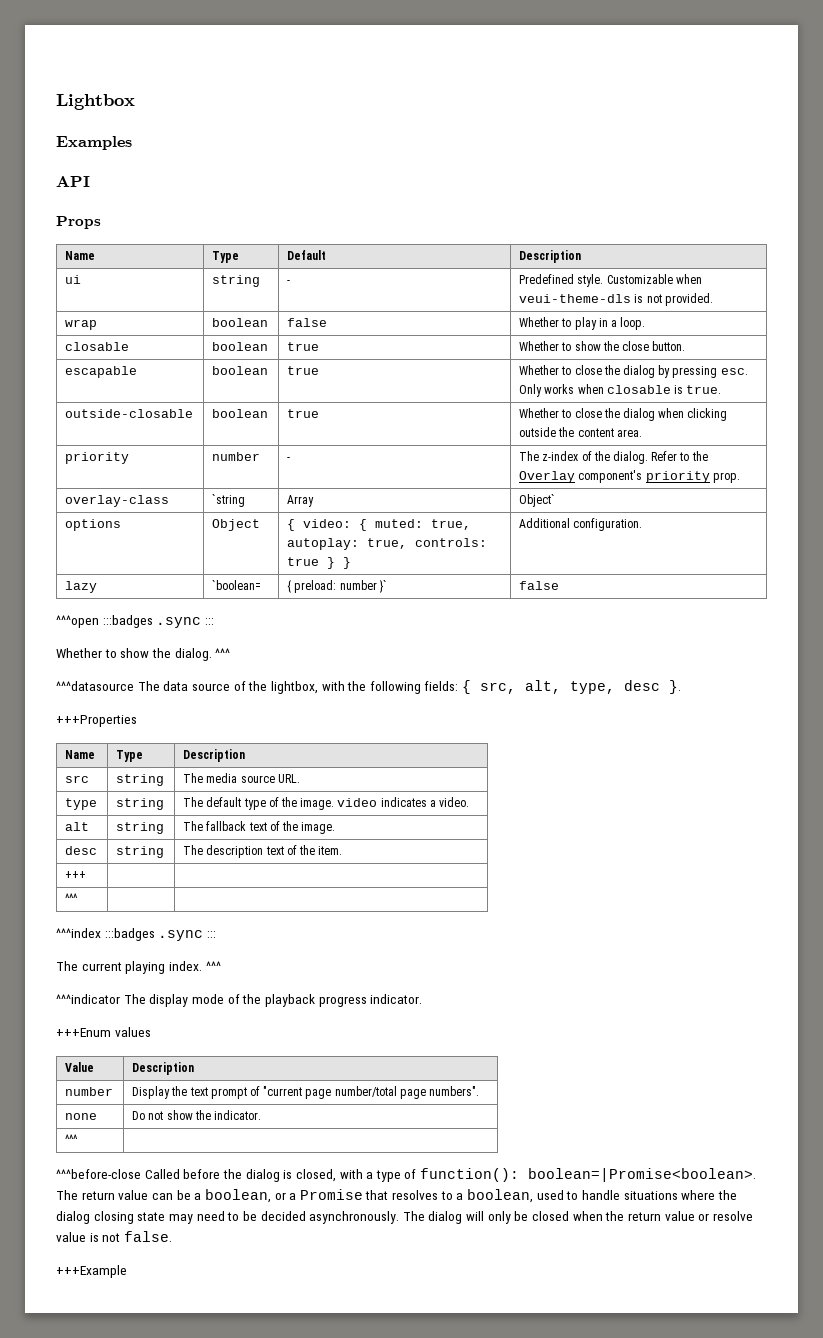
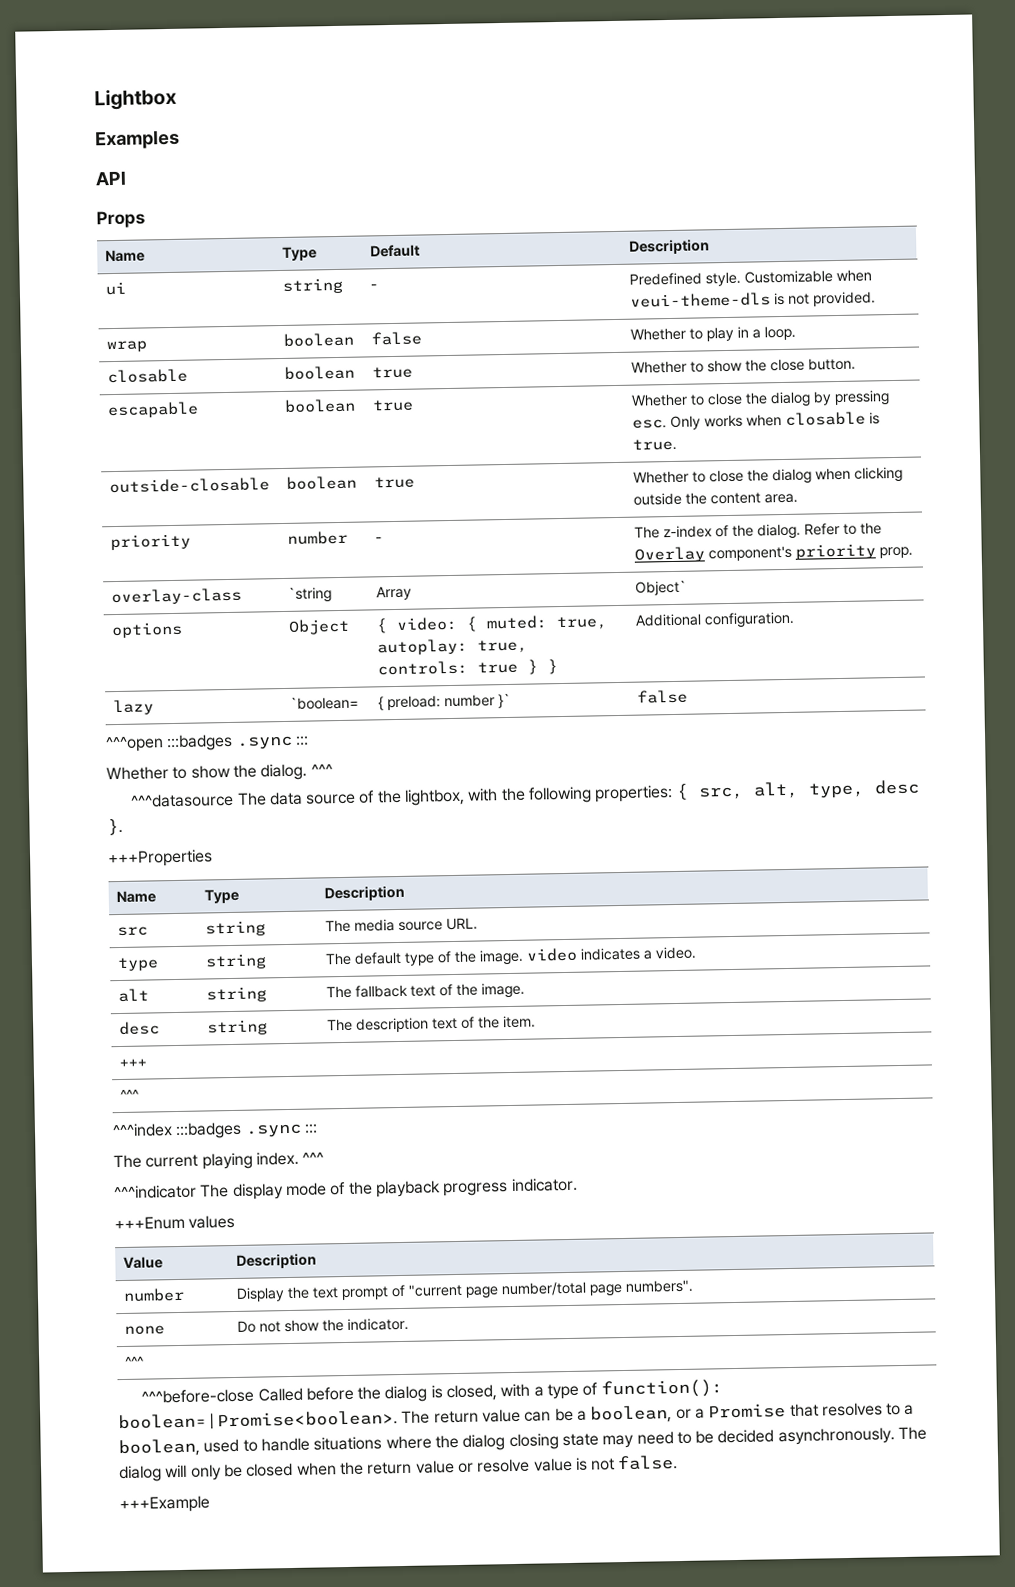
- ^^^datasource The data source of the lightbox, with the following fields: { src, alt, type, desc }.
+ ^^^datasource The data source of the lightbox, with the following properties: { src, alt, type, desc }.

